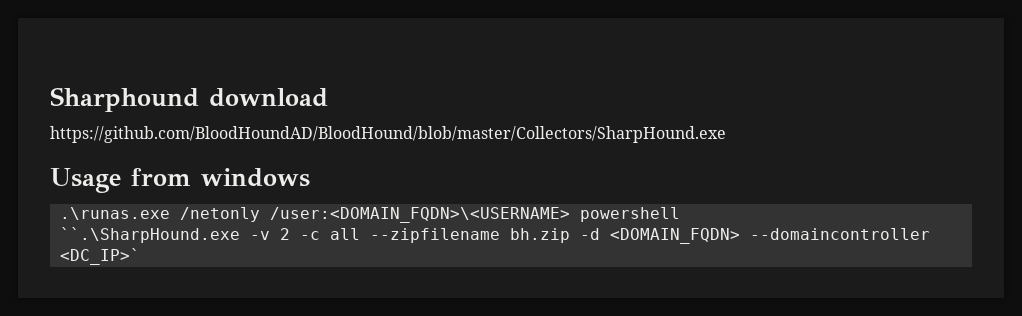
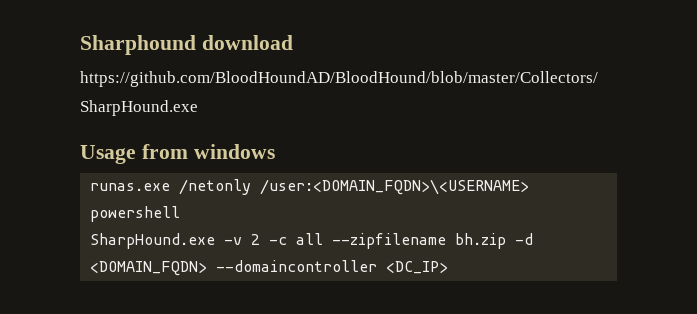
- .\runas.exe /netonly /user:<DOMAIN_FQDN>\<USERNAME> powershell
+ runas.exe /netonly /user:<DOMAIN_FQDN>\<USERNAME> powershell
- ``.\SharpHound.exe -v 2 -c all --zipfilename bh.zip -d <DOMAIN_FQDN> --domaincontroller <DC_IP>`
+ SharpHound.exe -v 2 -c all --zipfilename bh.zip -d <DOMAIN_FQDN> --domaincontroller <DC_IP>

